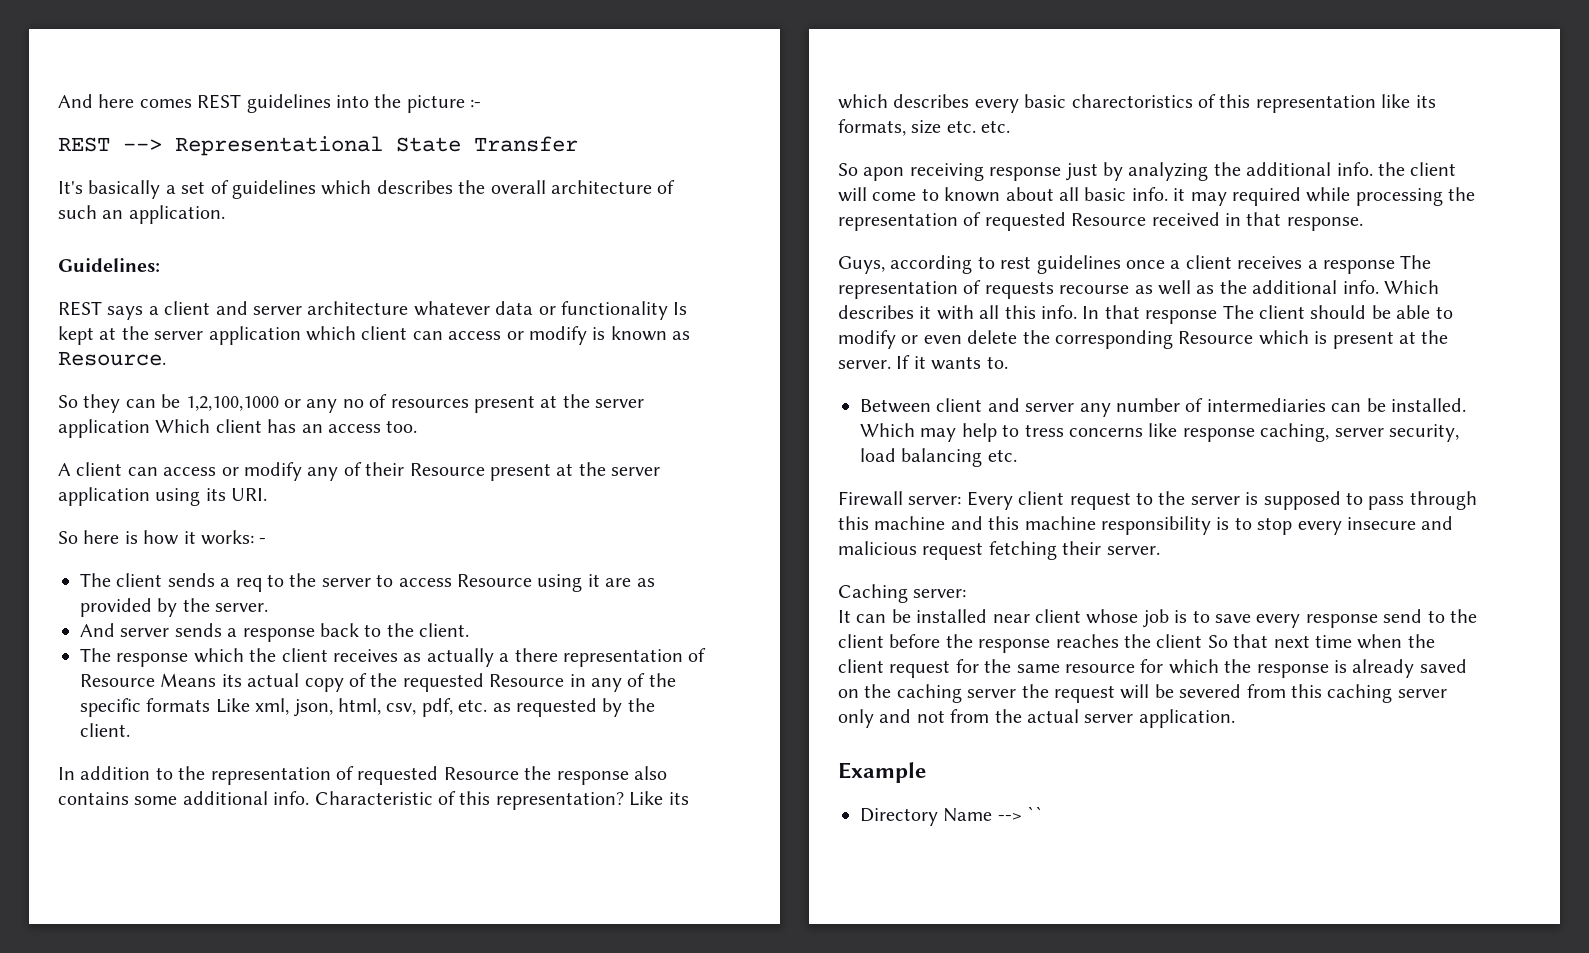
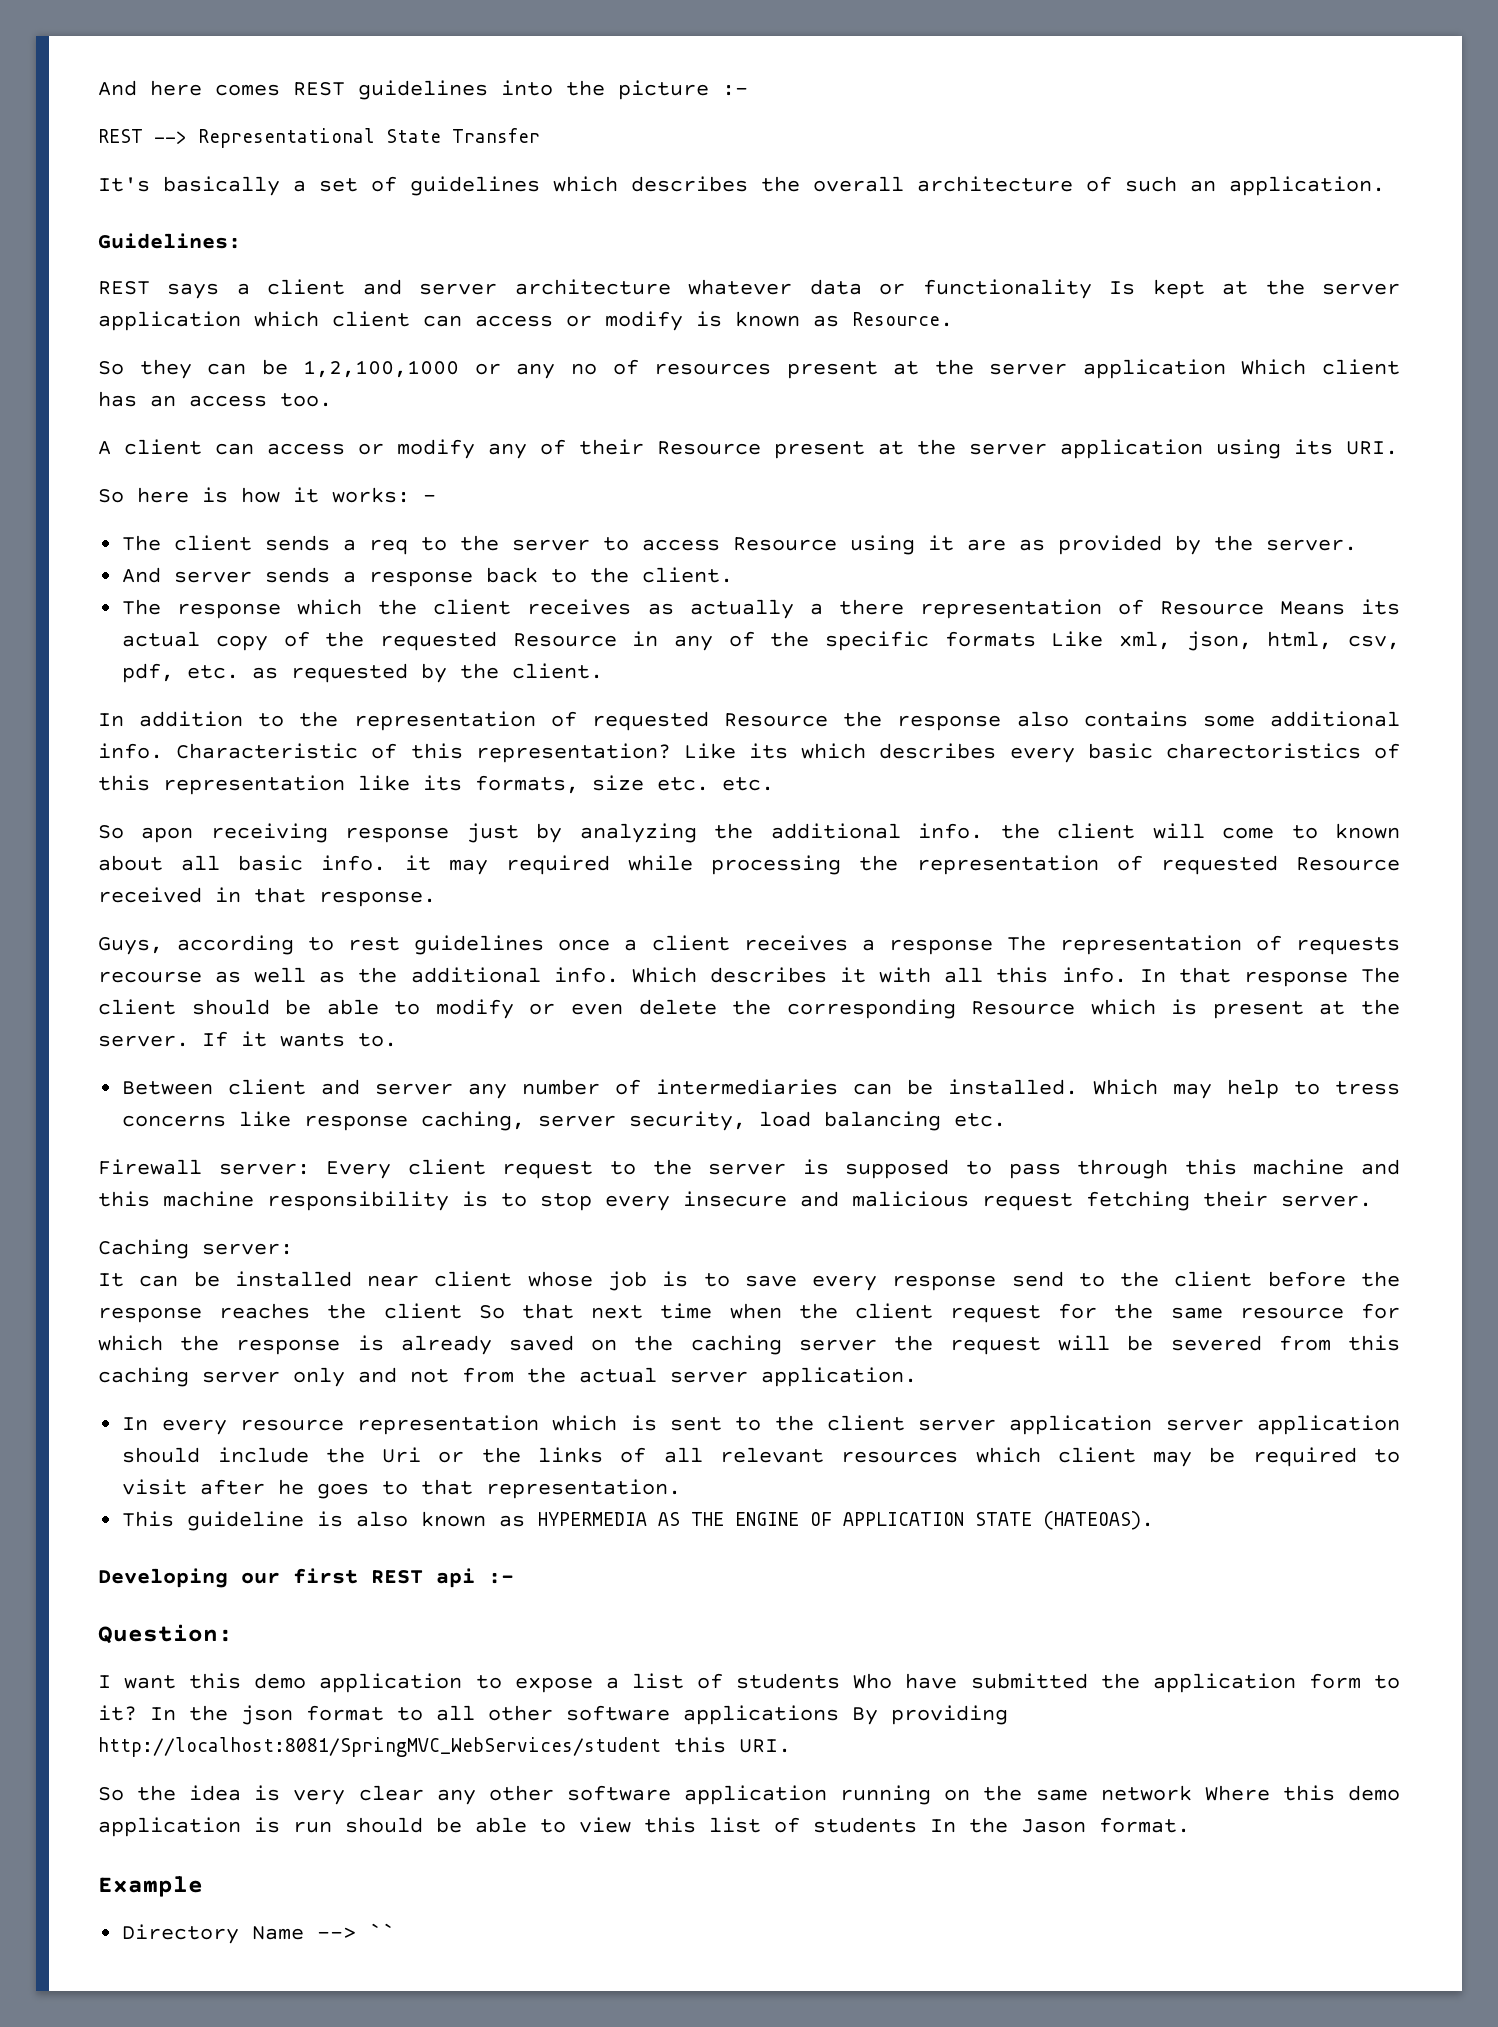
+ In every resource representation which is sent to the client server application server application should include the Uri or the links of all relevant resources which client may be required to visit after he goes to that representation.
+ This guideline is also known as HYPERMEDIA AS THE ENGINE OF APPLICATION STATE (HATEOAS).
+ Developing our first REST api :-
+ Question:
+ I want this demo application to expose a list of students Who have submitted the application form to it? In the json format to all other software applications By providing http://localhost:8081/SpringMVC_WebServices/student this URI.
+ So the idea is very clear any other software application running on the same network Where this demo application is run should be able to view this list of students In the Jason format.

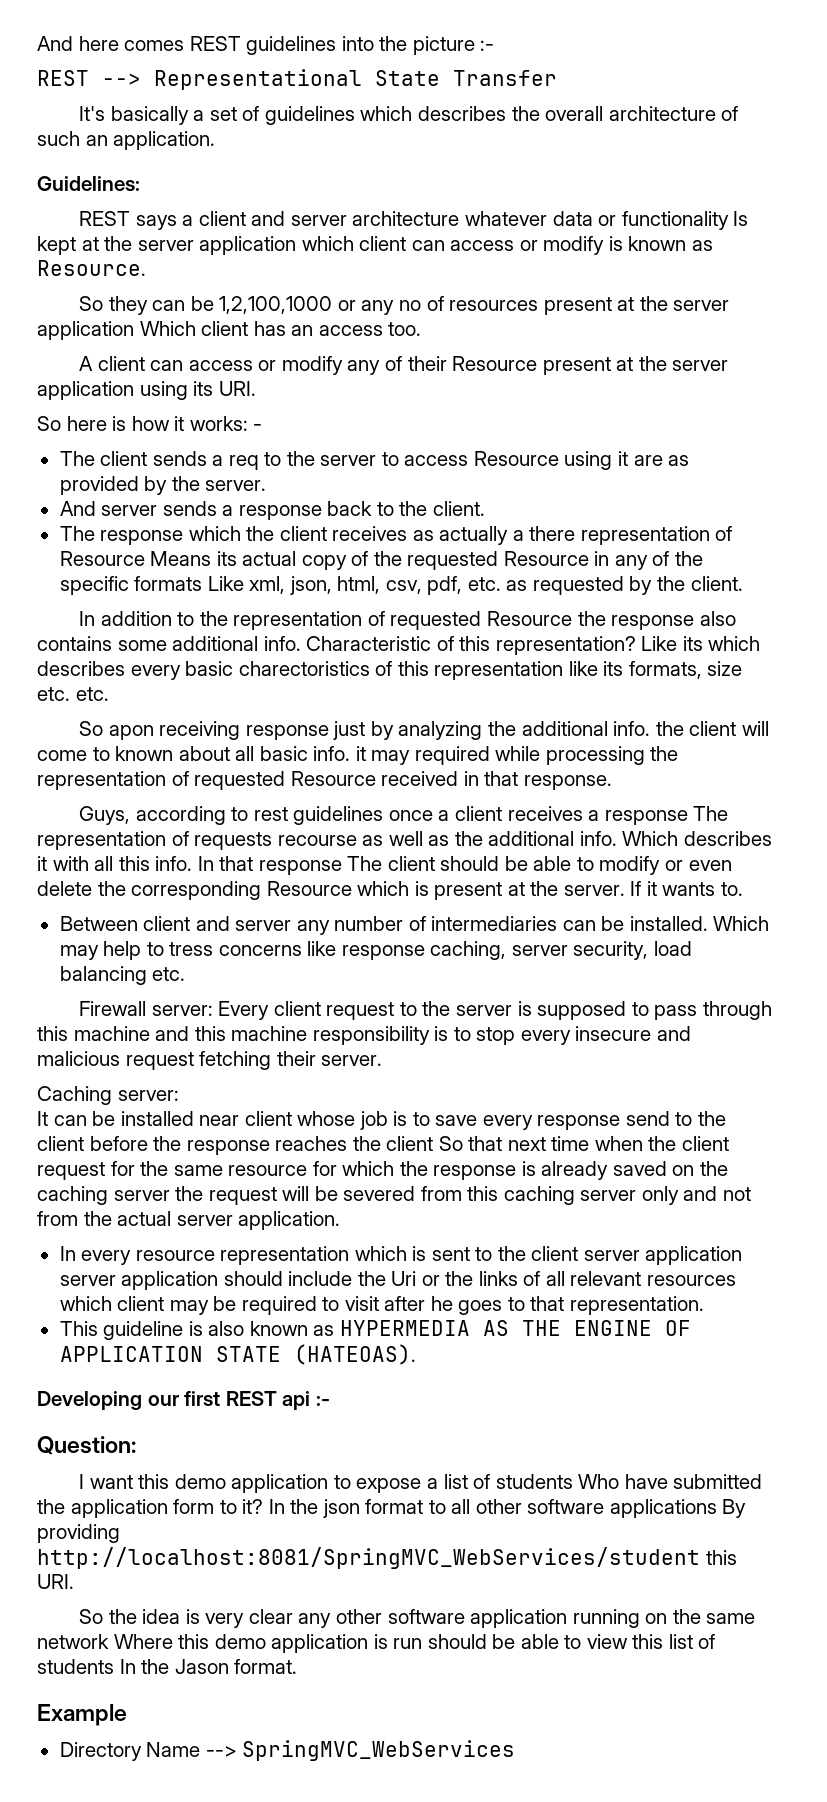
- Directory Name --> ``
+ Directory Name --> SpringMVC_WebServices

